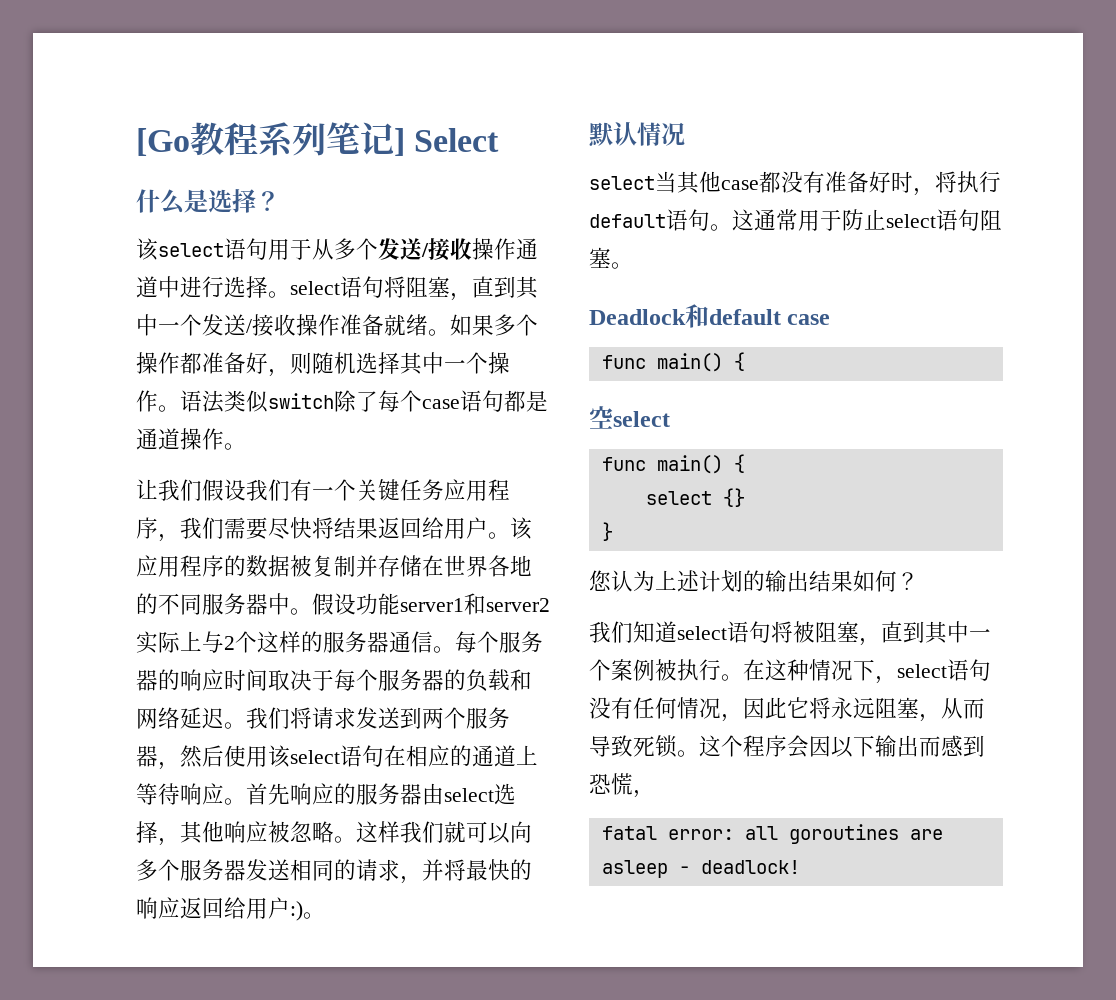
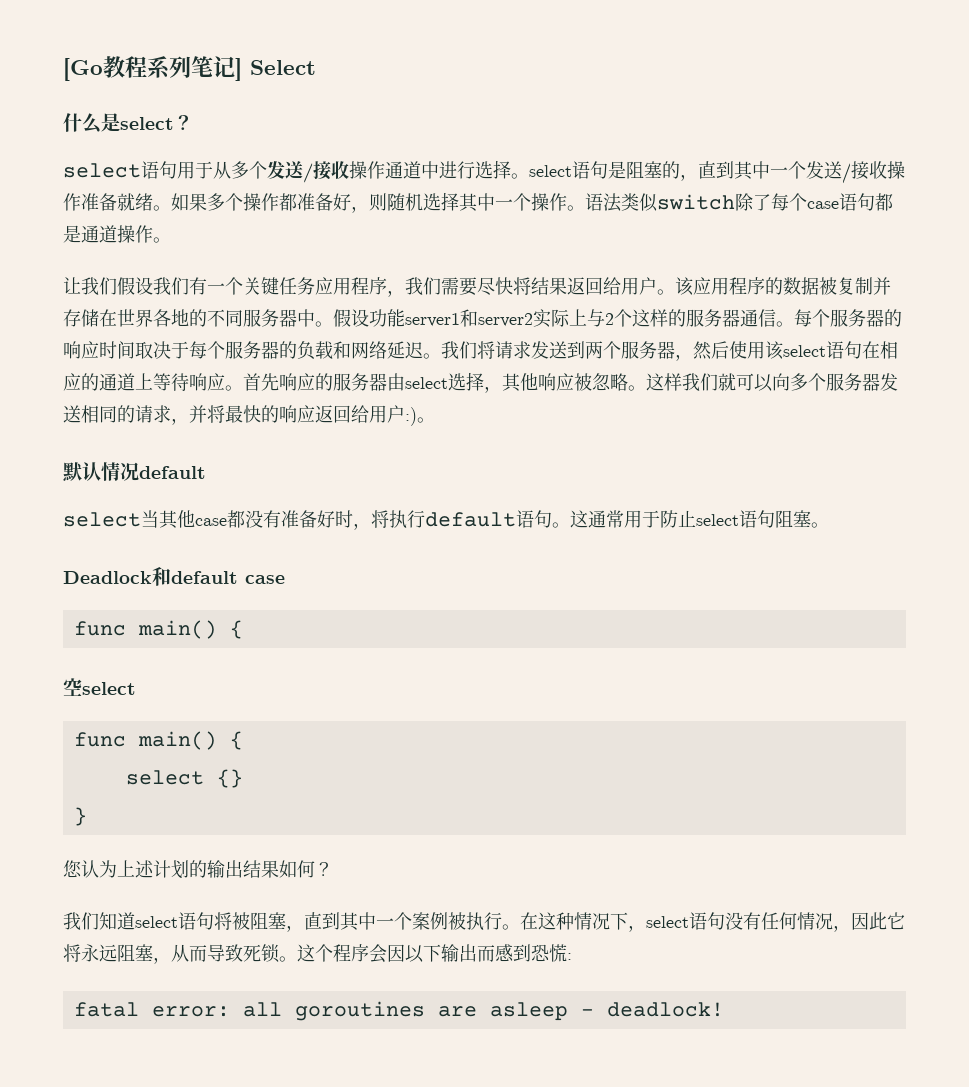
- 什么是选择？
- 该select语句用于从多个发送/接收操作通道中进行选择。select语句将阻塞，直到其中一个发送/接收操作准备就绪。
+ 什么是select？
+ select语句用于从多个发送/接收操作通道中进行选择。select语句是阻塞的，直到其中一个发送/接收操作准备就绪。
- 默认情况
+ 默认情况default
- 这个程序会因以下输出而感到恐慌，
+ 这个程序会因以下输出而感到恐慌:

